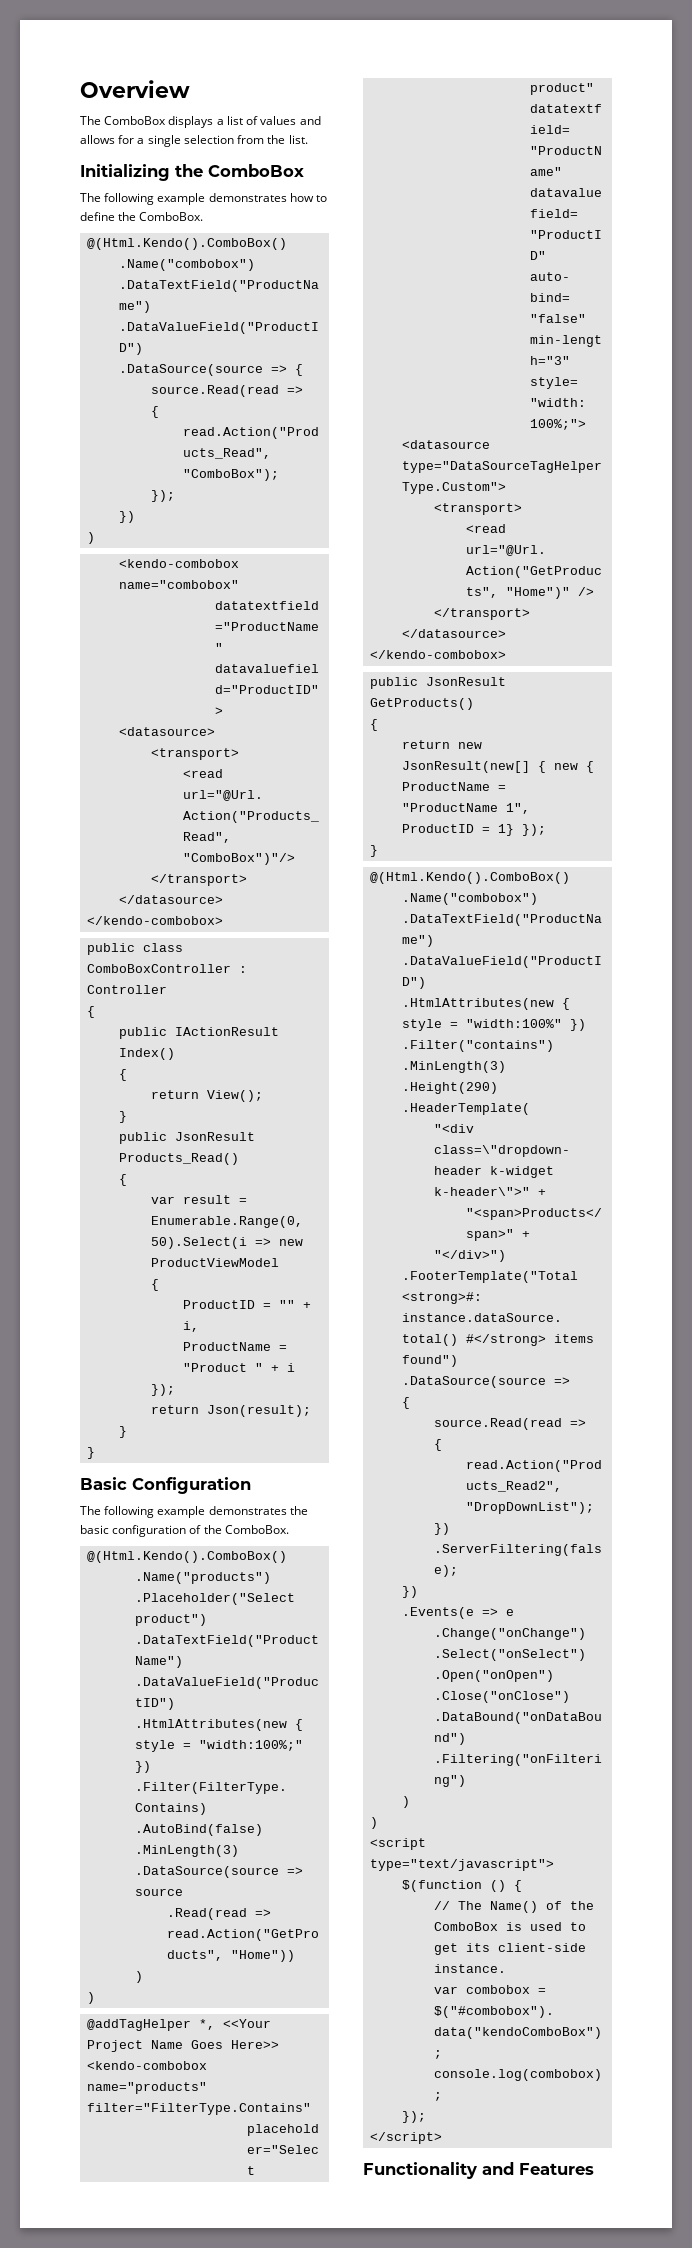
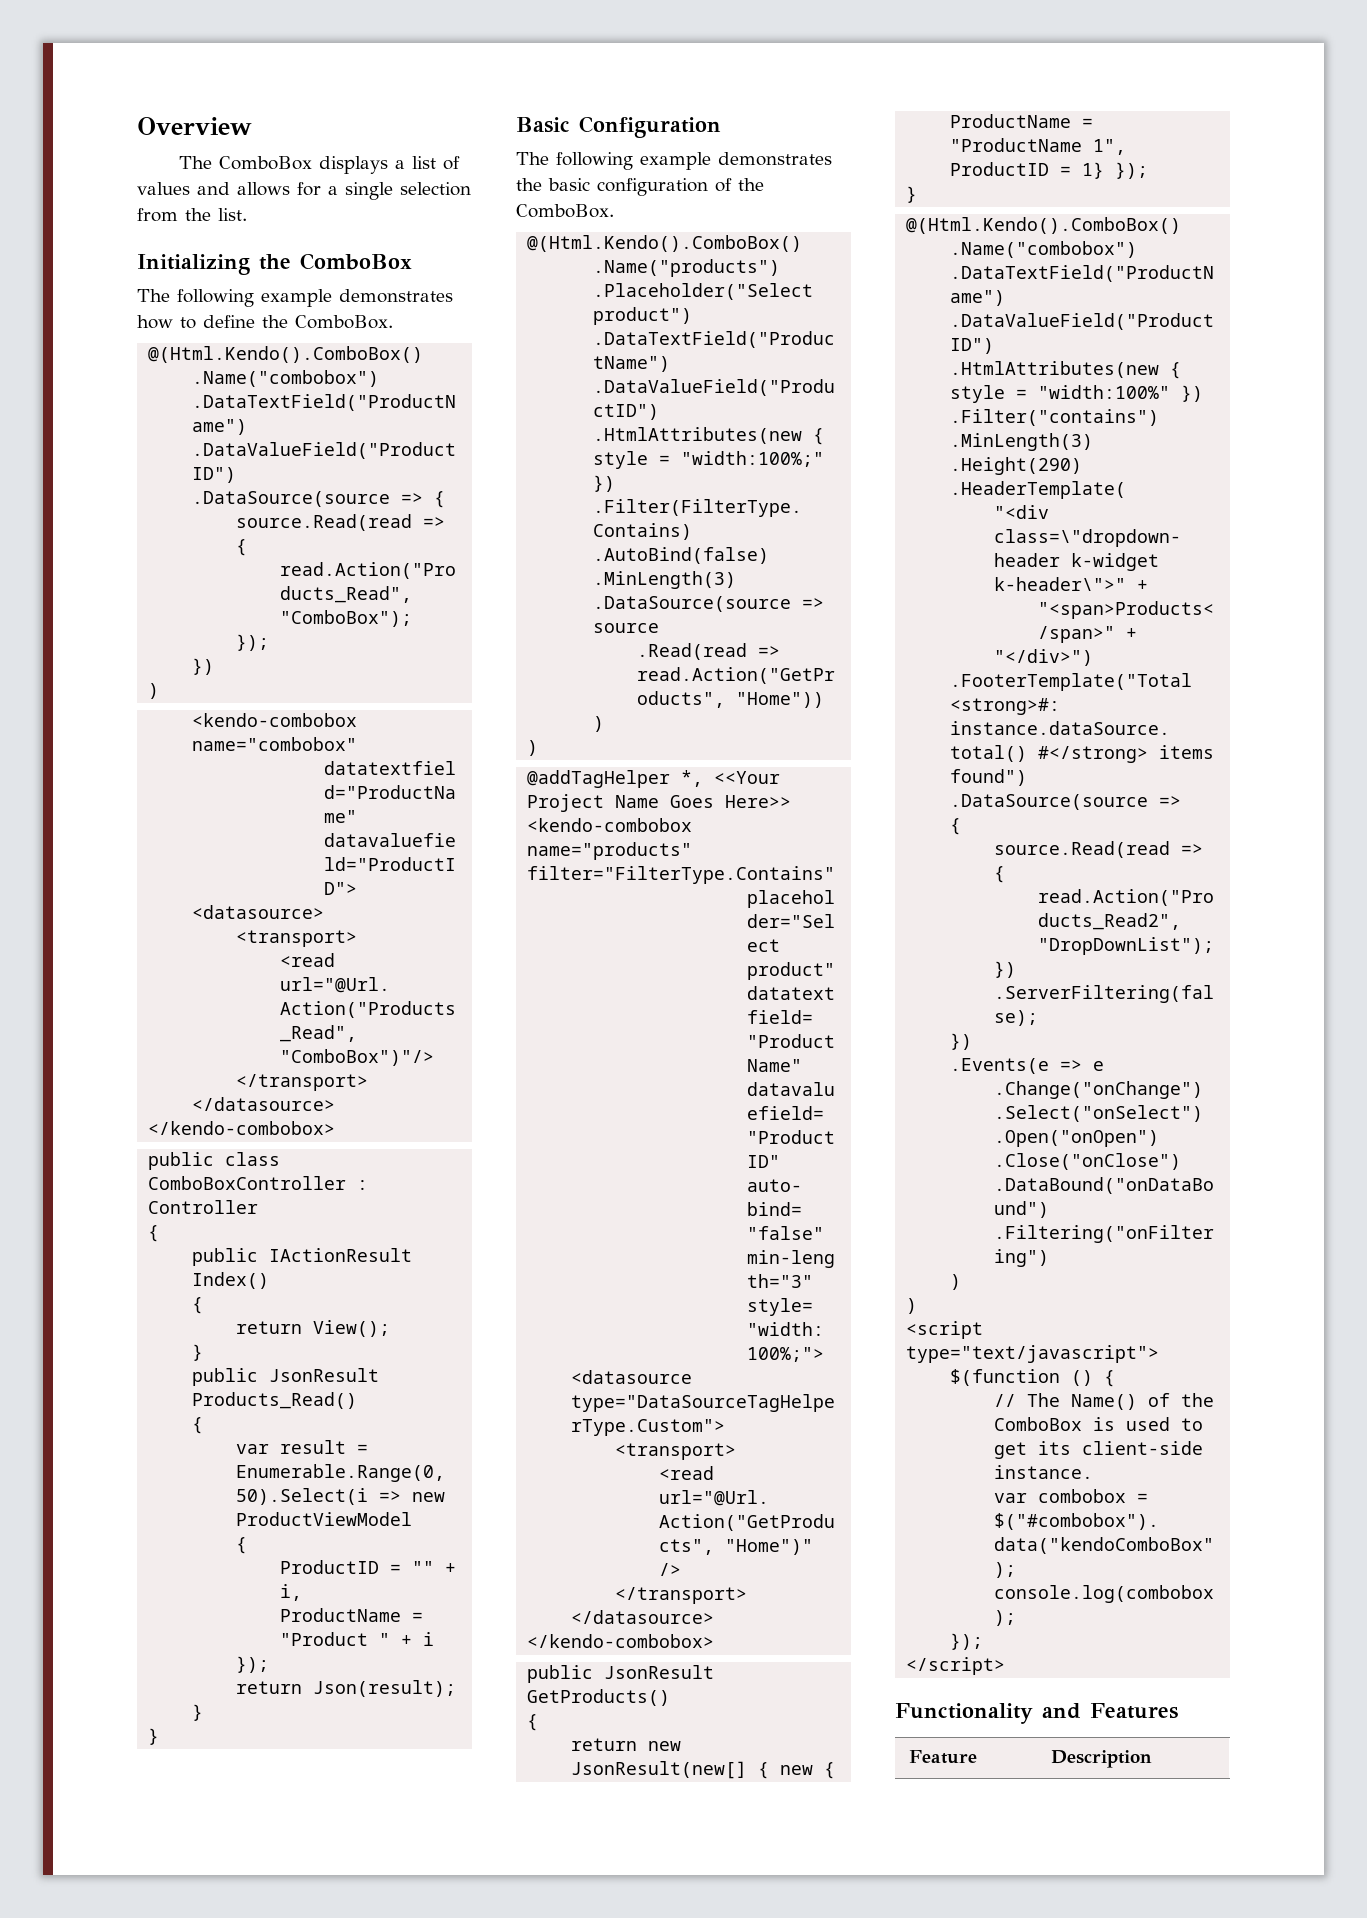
+ Feature | Description

